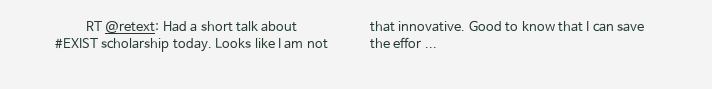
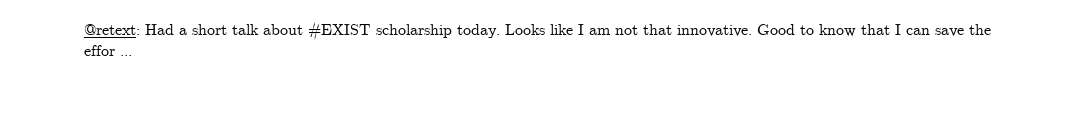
- RT @retext: Had a short talk about #EXIST scholarship today.
+ @retext: Had a short talk about #EXIST scholarship today.

